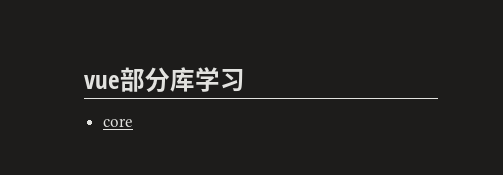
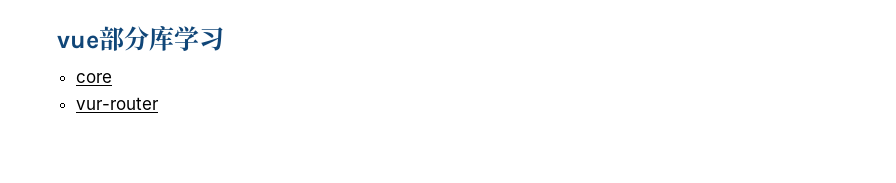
+ vur-router

